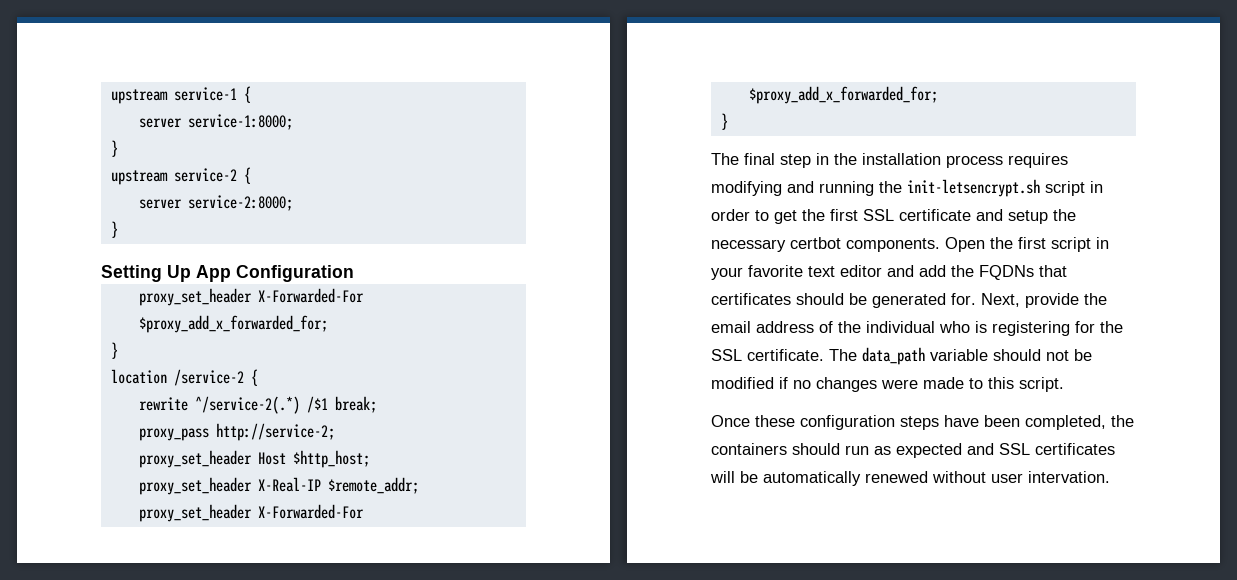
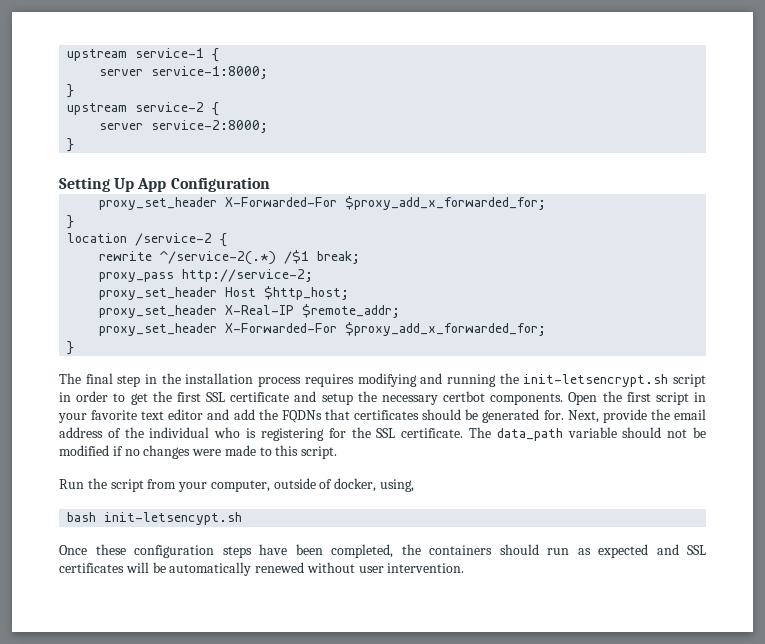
+ Run the script from your computer, outside of docker, using,
+ bash init-letsencypt.sh
- Once these configuration steps have been completed, the containers should run as expected and SSL certificates will be automatically renewed without user intervation.
+ Once these configuration steps have been completed, the containers should run as expected and SSL certificates will be automatically renewed without user intervention.

